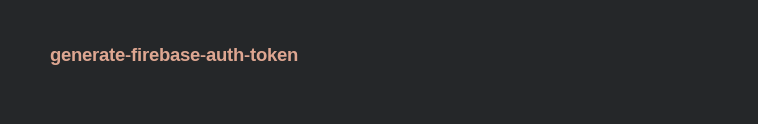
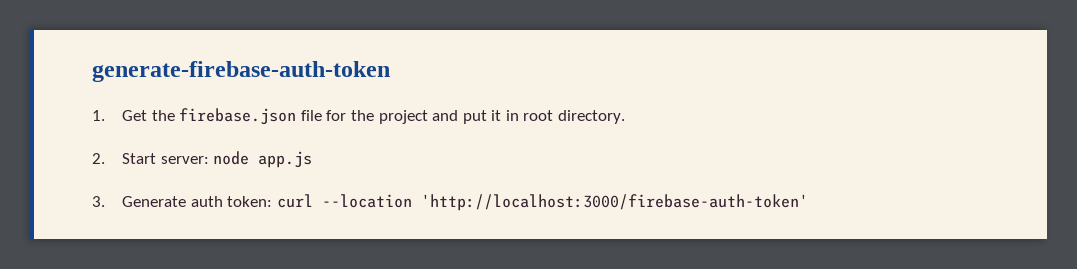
+ 1. Get the firebase.json file for the project and put it in root directory.
+ 2. Start server: node app.js
+ 3. Generate auth token: curl --location 'http://localhost:3000/firebase-auth-token'

